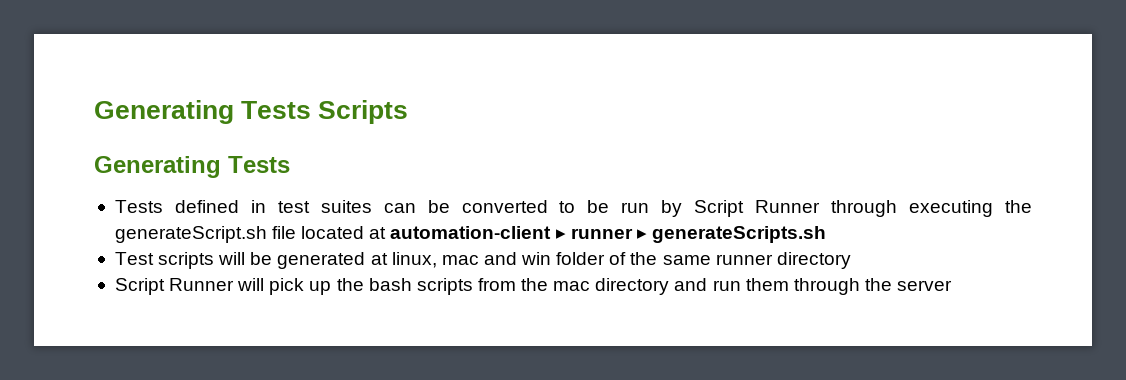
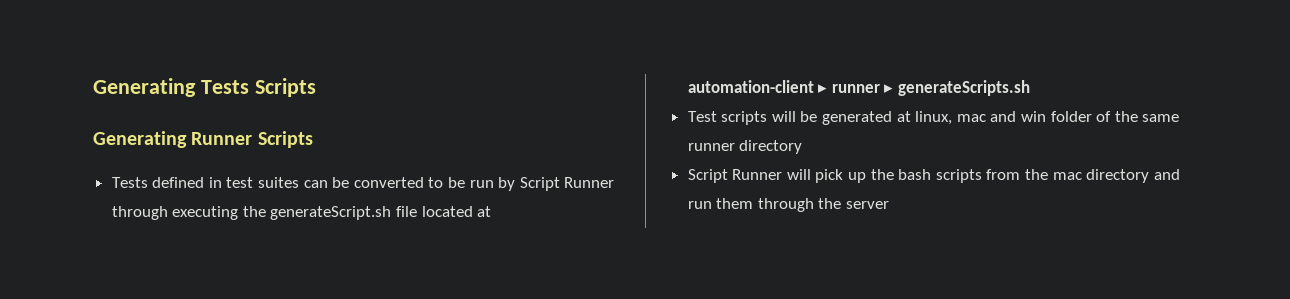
  Generating Tests Scripts
- Generating Tests
+ Generating Runner Scripts

